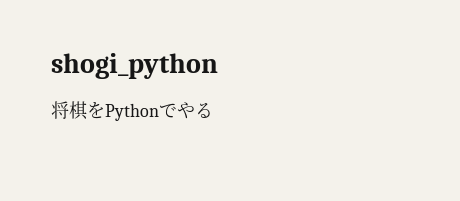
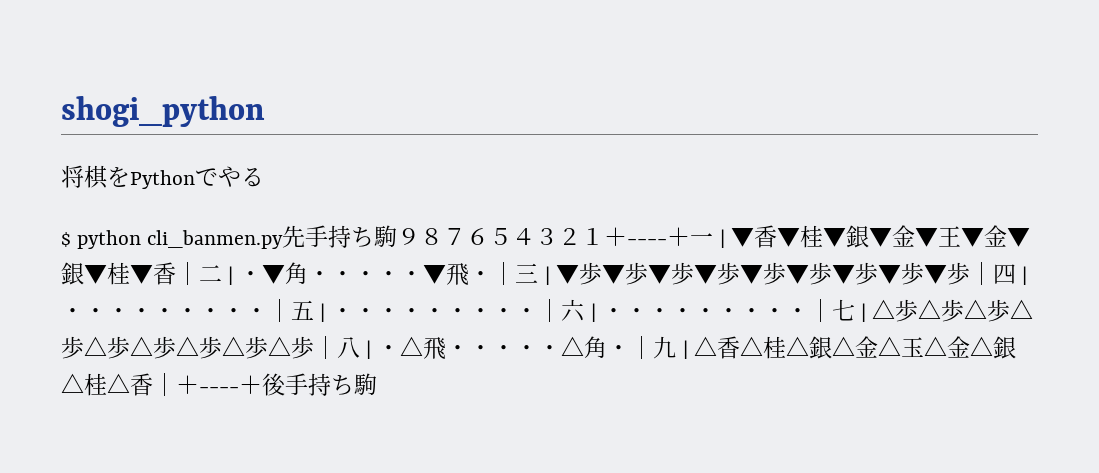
+ $ python cli_banmen.py先手持ち駒９８７６５４３２１＋−−−−＋一 | ▼香▼桂▼銀▼金▼王▼金▼銀▼桂▼香｜二 | ・▼角・・・・・▼飛・｜三 | ▼歩▼歩▼歩▼歩▼歩▼歩▼歩▼歩▼歩｜四 | ・・・・・・・・・｜五 | ・・・・・・・・・｜六 | ・・・・・・・・・｜七 | △歩△歩△歩△歩△歩△歩△歩△歩△歩｜八 | ・△飛・・・・・△角・｜九 | △香△桂△銀△金△玉△金△銀△桂△香｜＋−−−−＋後手持ち駒

